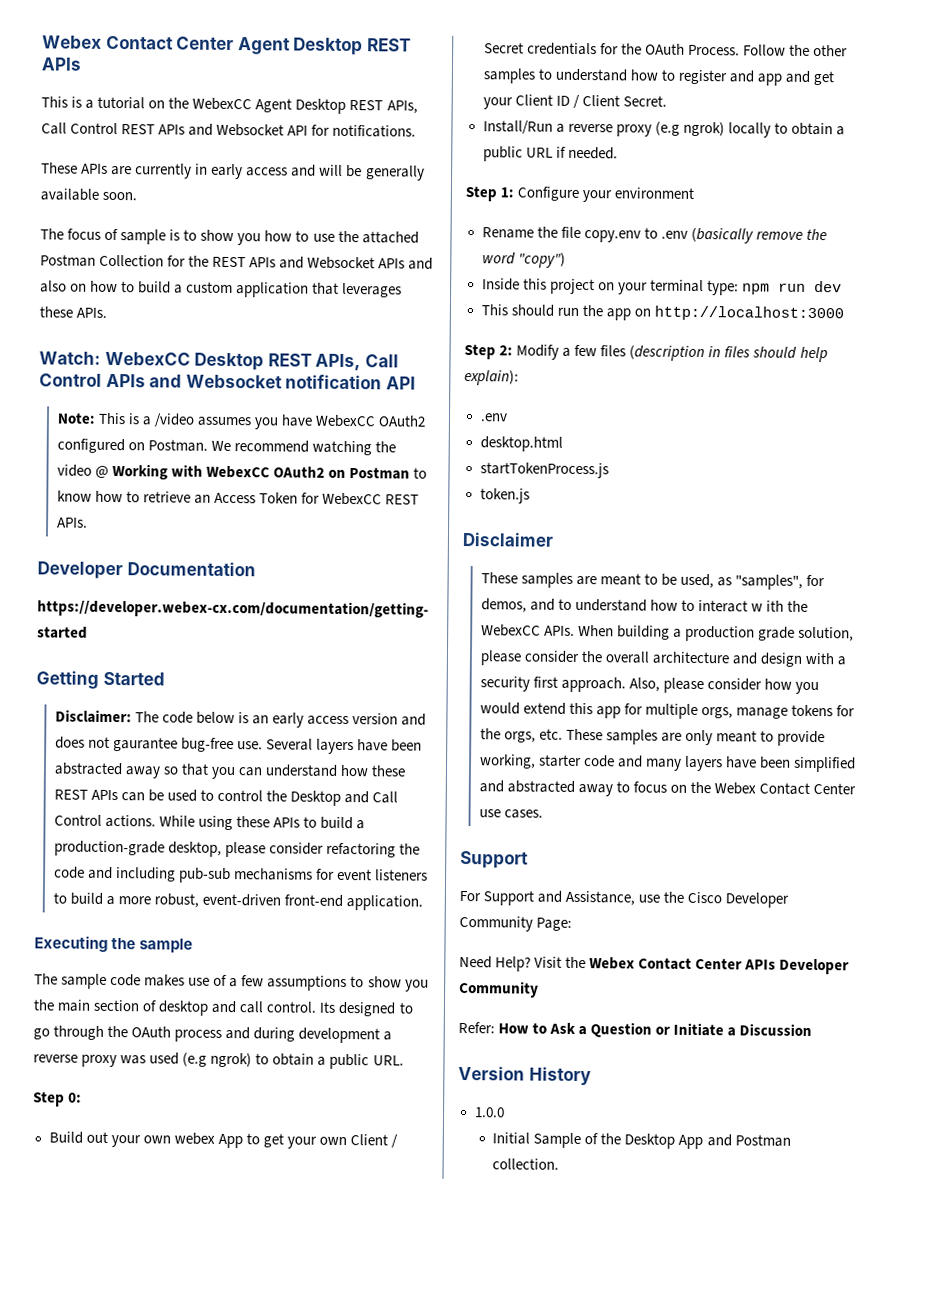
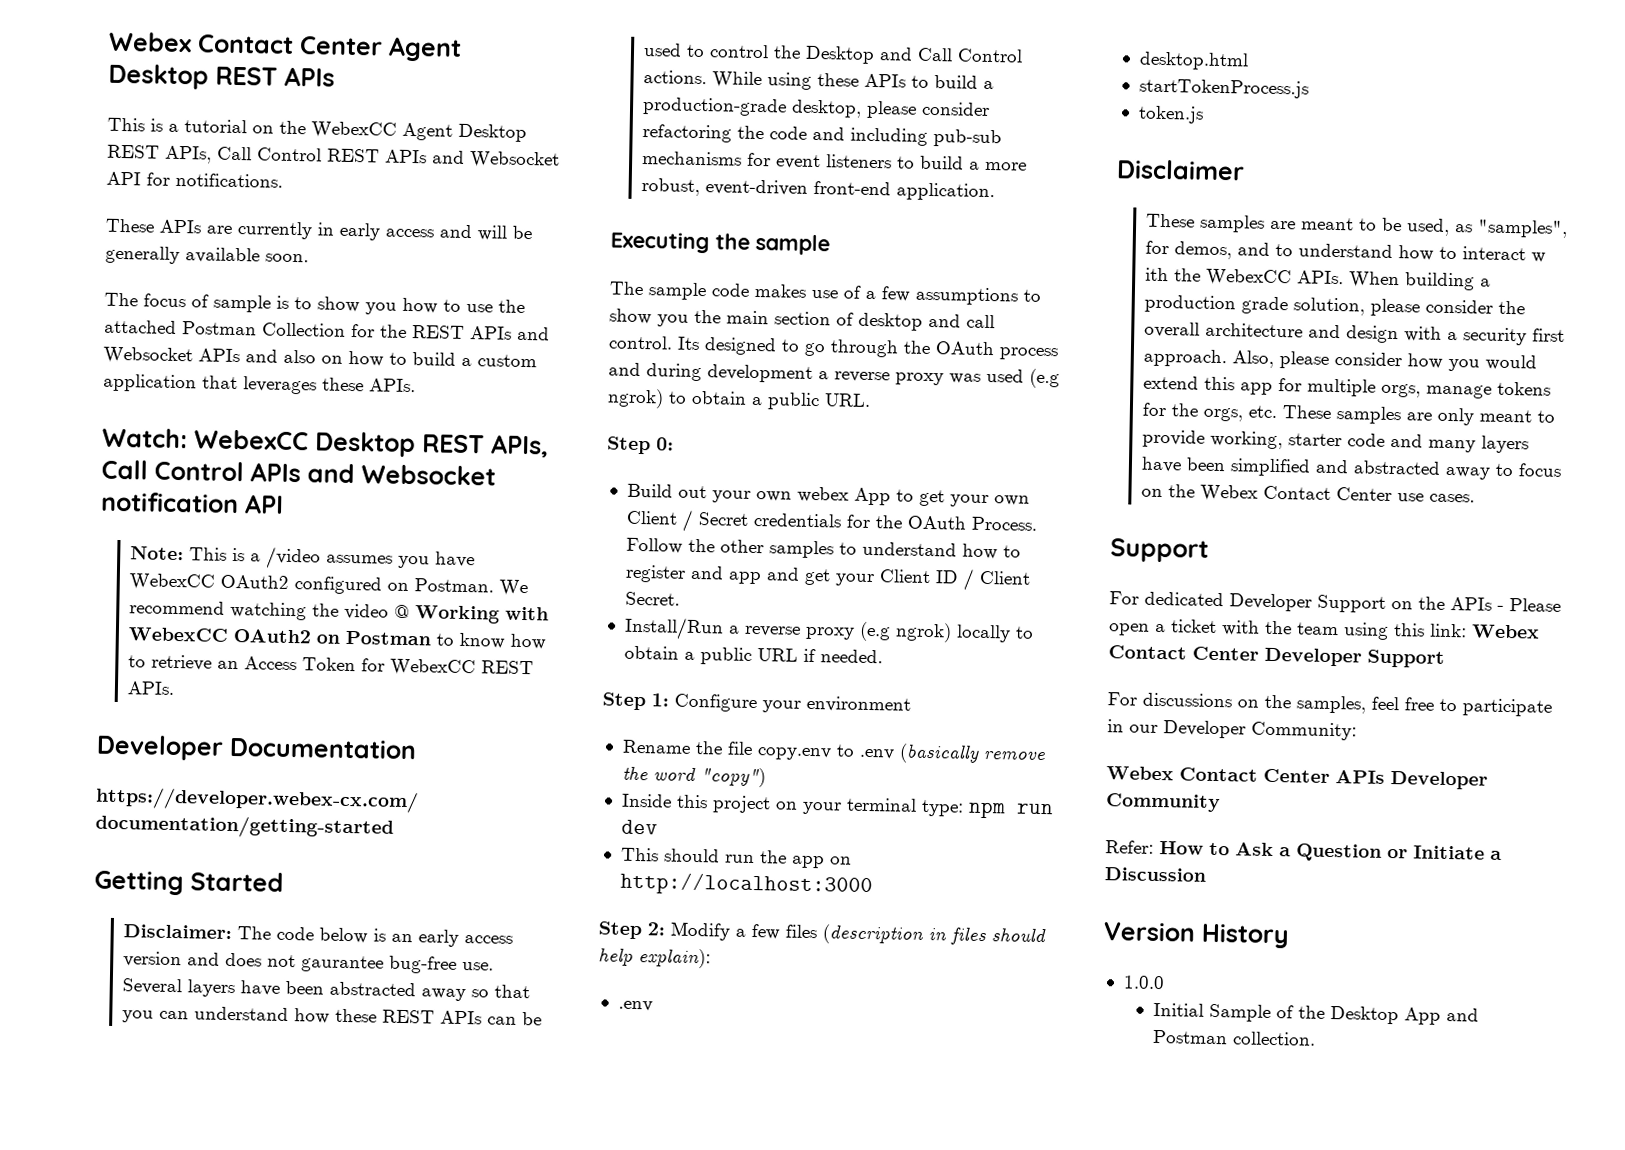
- For Support and Assistance, use the Cisco Developer Community Page:
- Need Help? Visit the Webex Contact Center APIs Developer Community
+ For dedicated Developer Support on the APIs - Please open a ticket with the team using this link: Webex Contact Center Developer Support
+ For discussions on the samples, feel free to participate in our Developer Community:
+ Webex Contact Center APIs Developer Community

